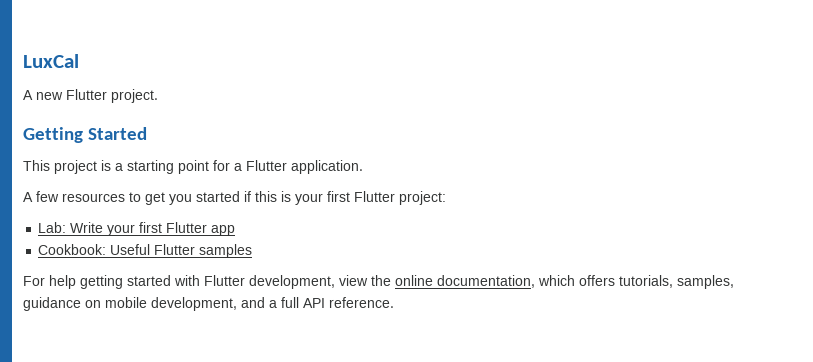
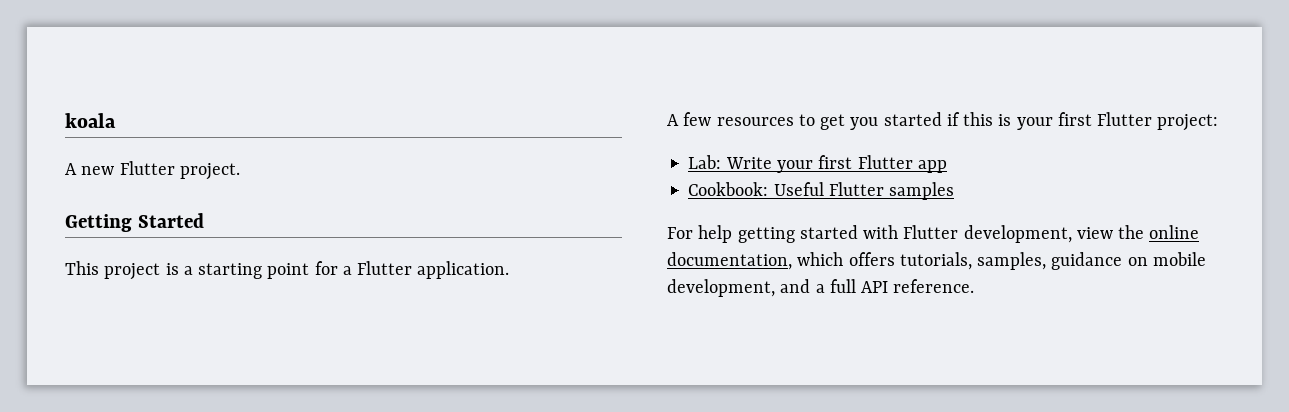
- LuxCal
+ koala

